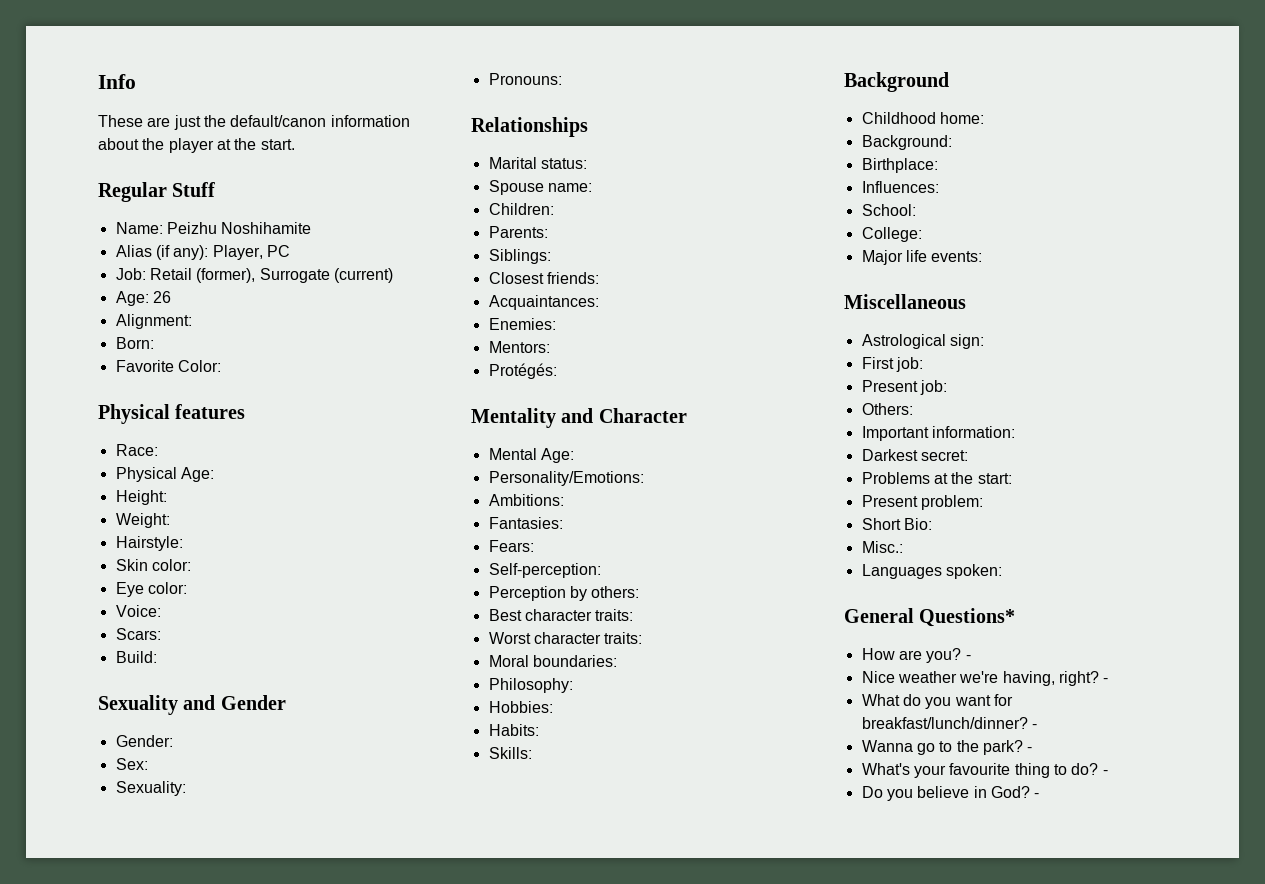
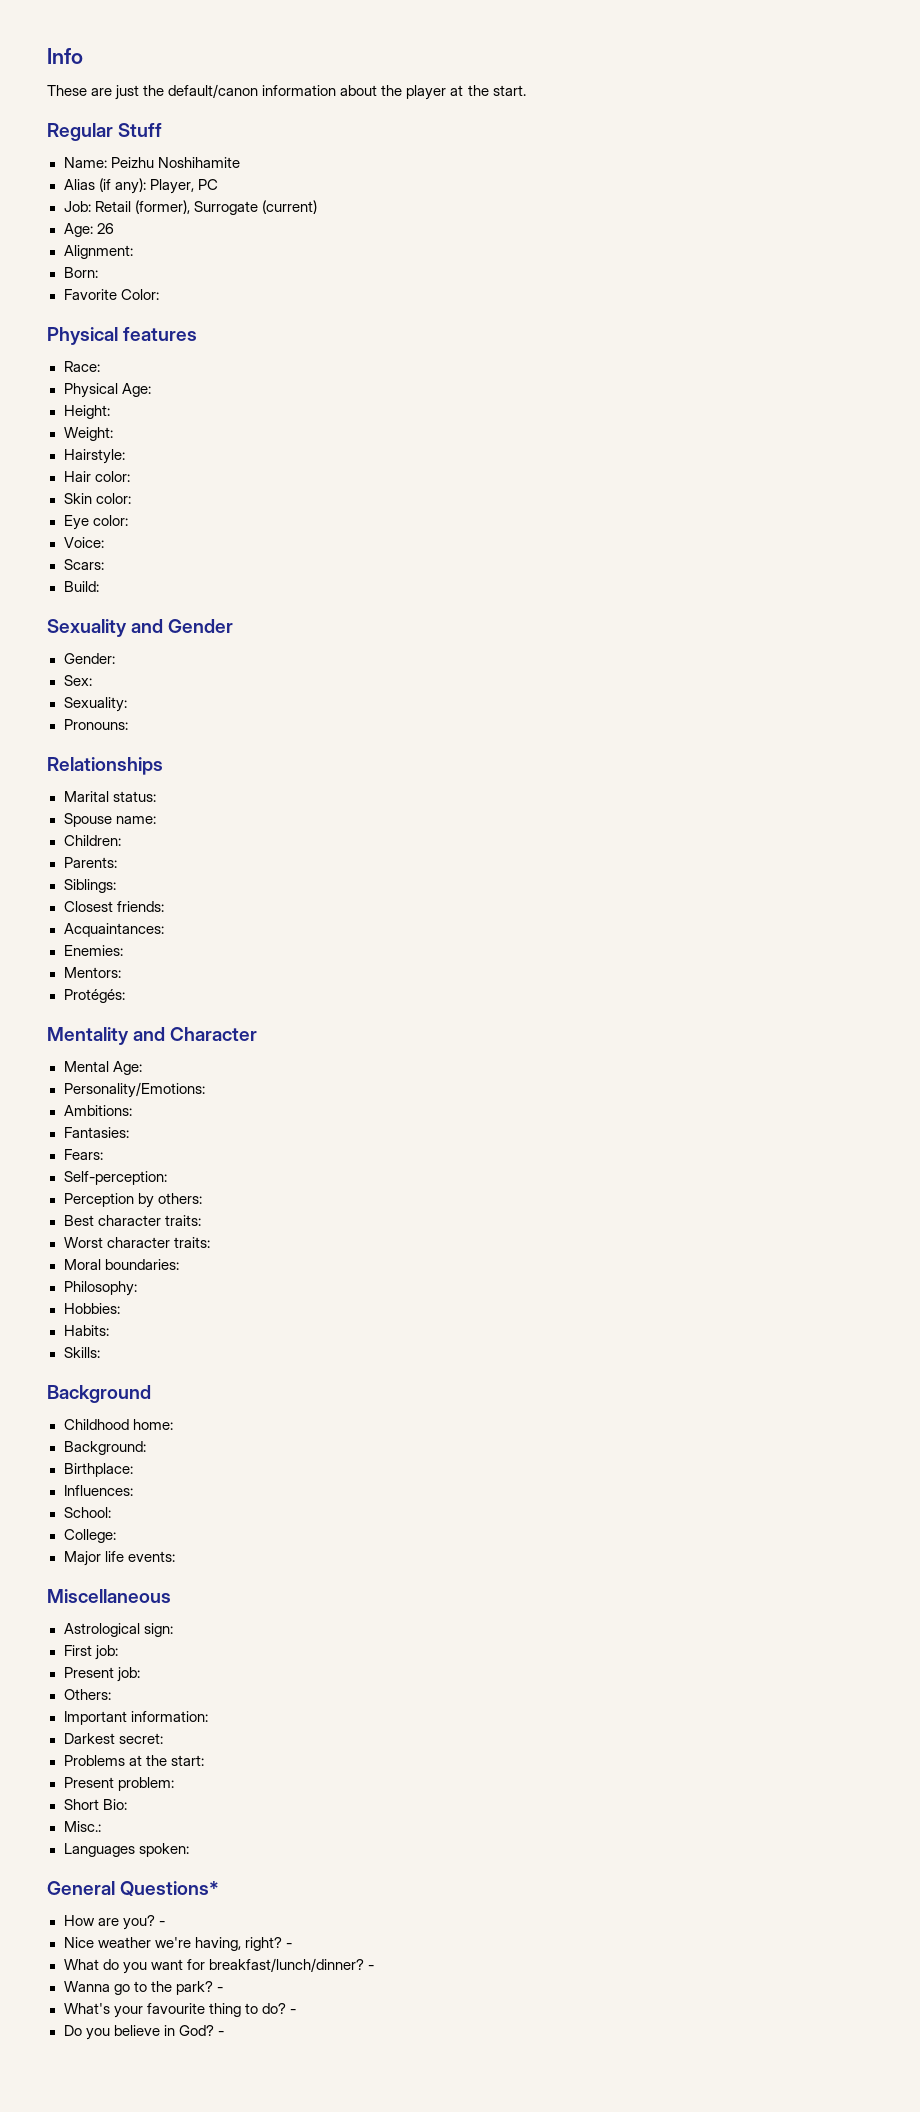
+ Hair color:

